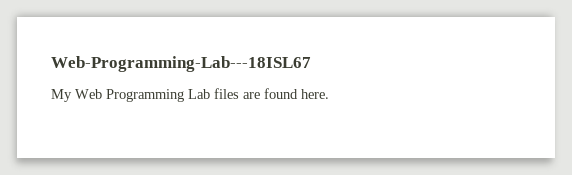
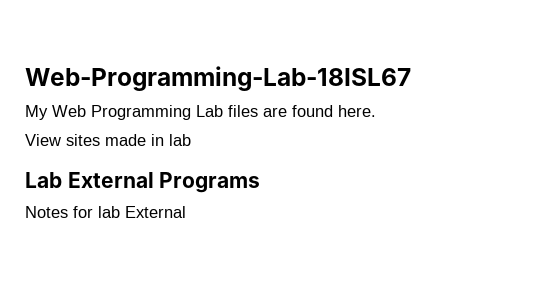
- Web-Programming-Lab---18ISL67
+ Web-Programming-Lab-18ISL67
+ View sites made in lab
+ Lab External Programs
+ Notes for lab External

